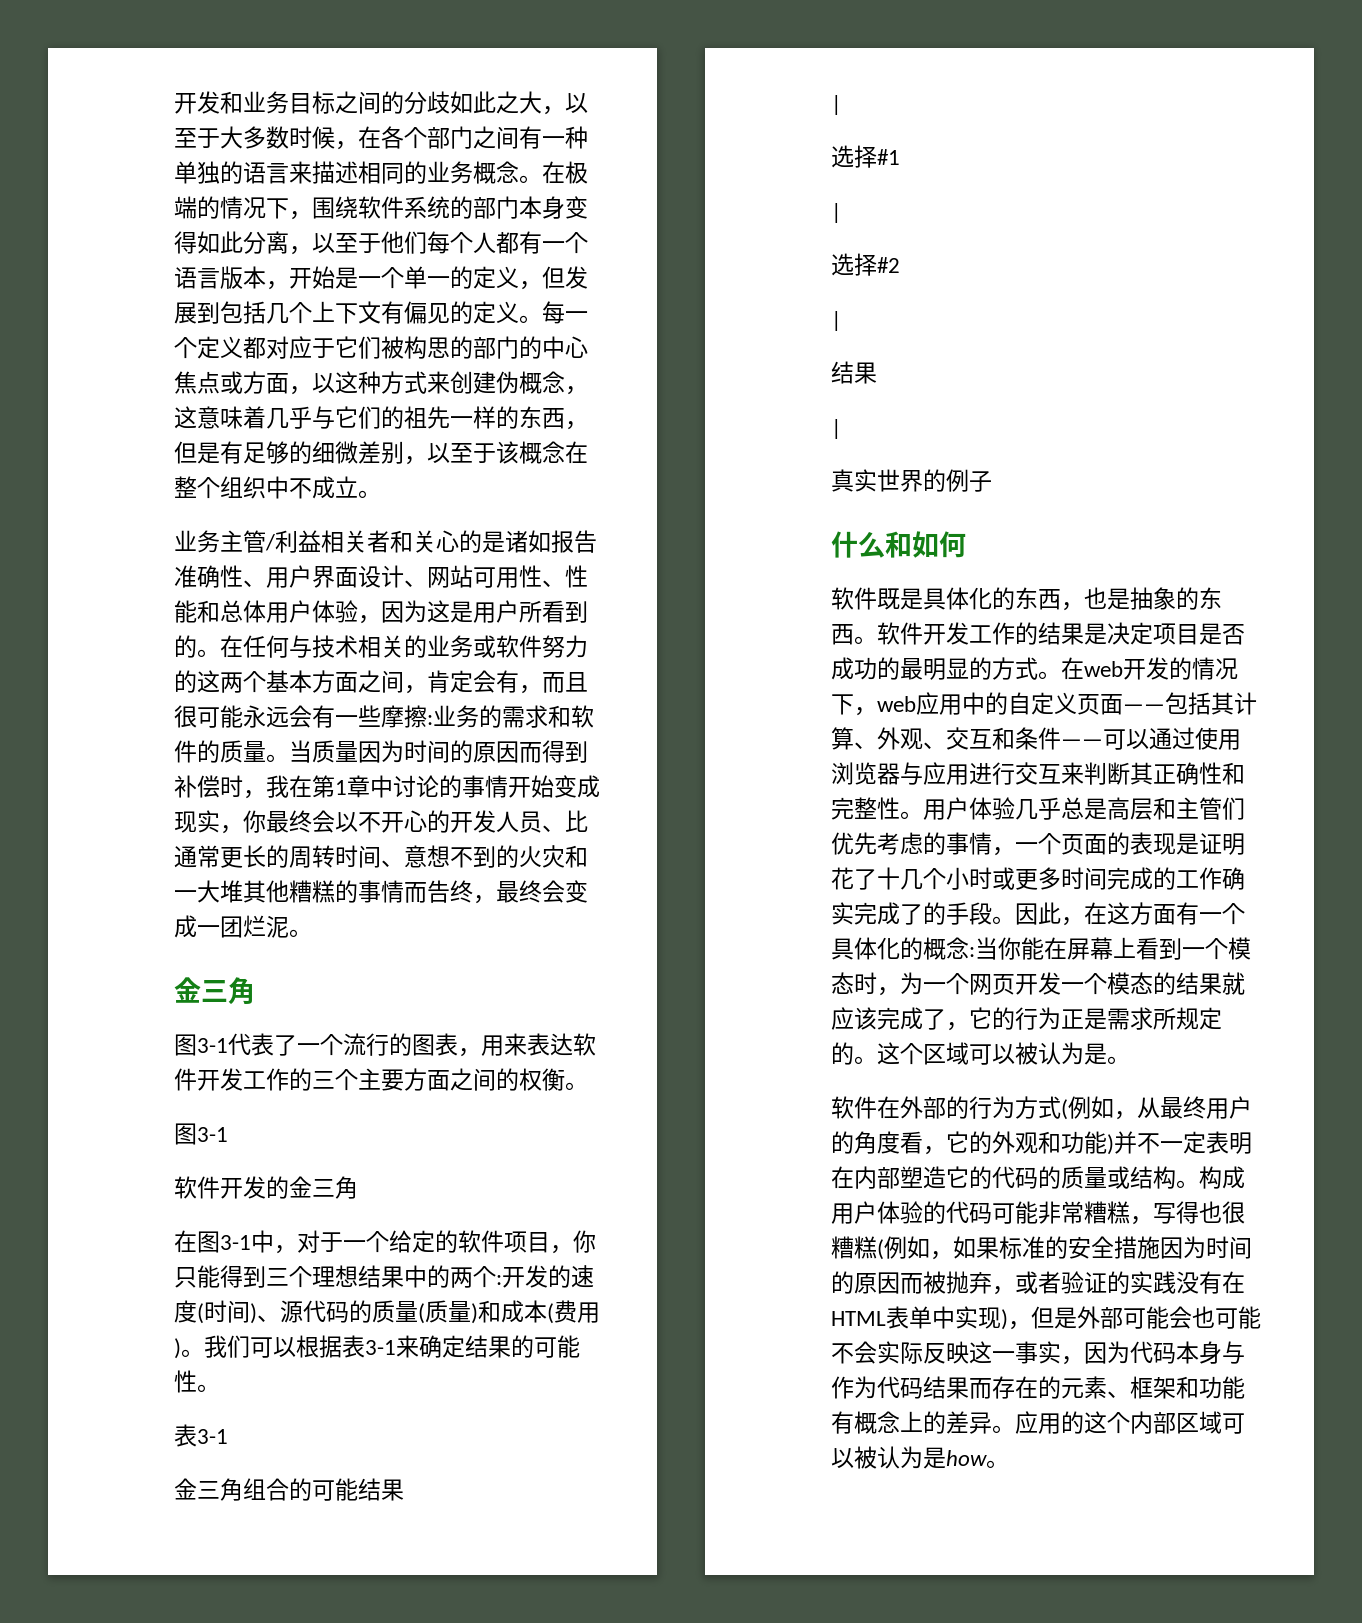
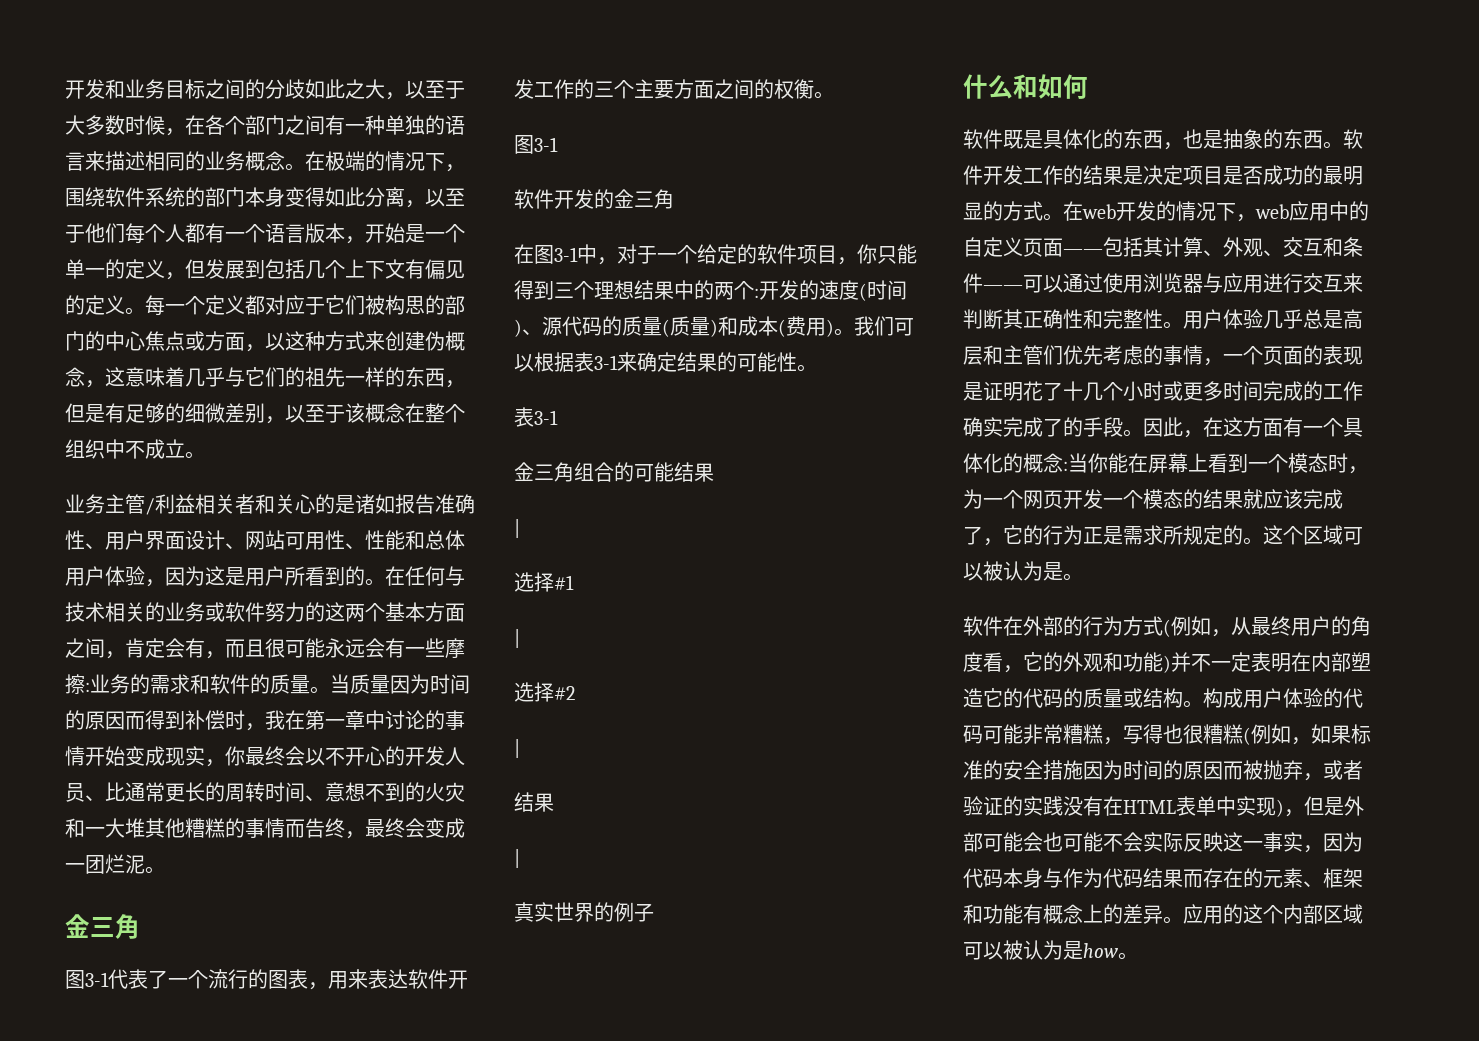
- 当质量因为时间的原因而得到补偿时，我在第1章中讨论的事情开始变成现实，你最终会以不开心的开发人员、比通常更长的周转时间、意想不到的火灾和一大堆其他糟糕的事情而告终，最终会变成一团烂泥。
+ 当质量因为时间的原因而得到补偿时，我在第一章中讨论的事情开始变成现实，你最终会以不开心的开发人员、比通常更长的周转时间、意想不到的火灾和一大堆其他糟糕的事情而告终，最终会变成一团烂泥。

